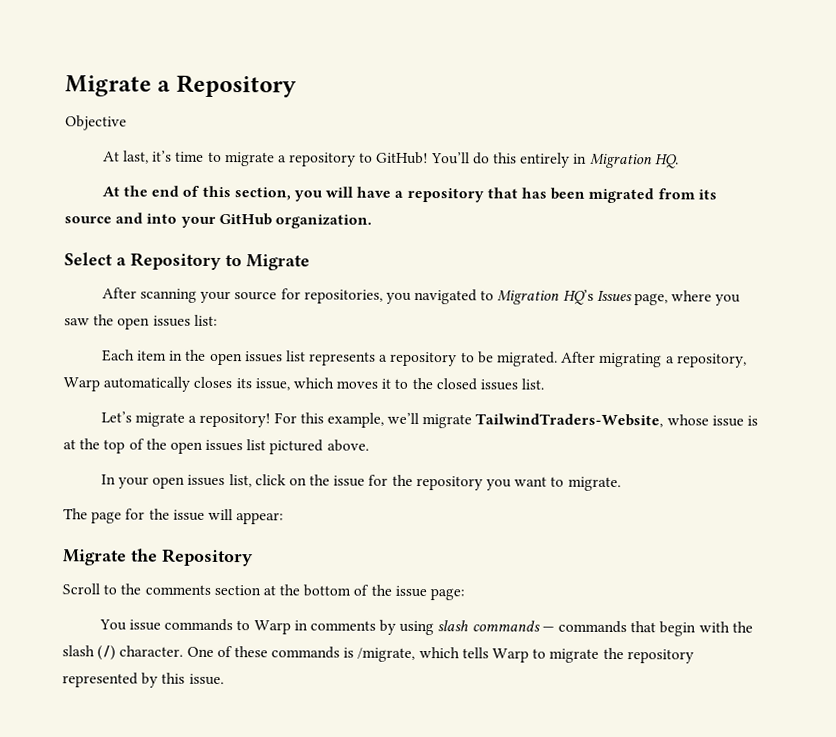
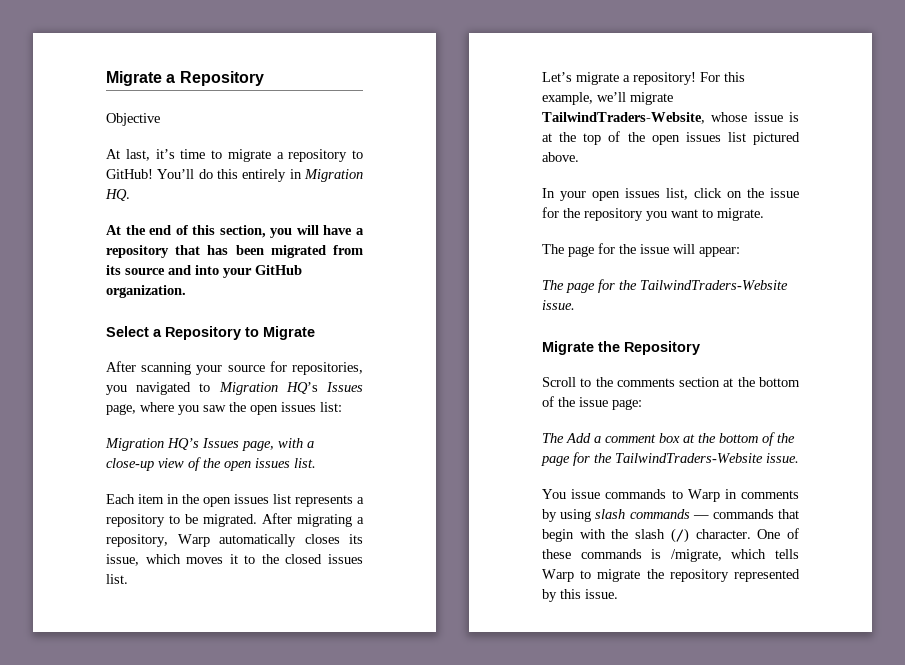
+ Migration HQ’s Issues page, with a close-up view of the open issues list.
+ The page for the TailwindTraders-Website issue.
+ The Add a comment box at the bottom of the page for the TailwindTraders-Website issue.

